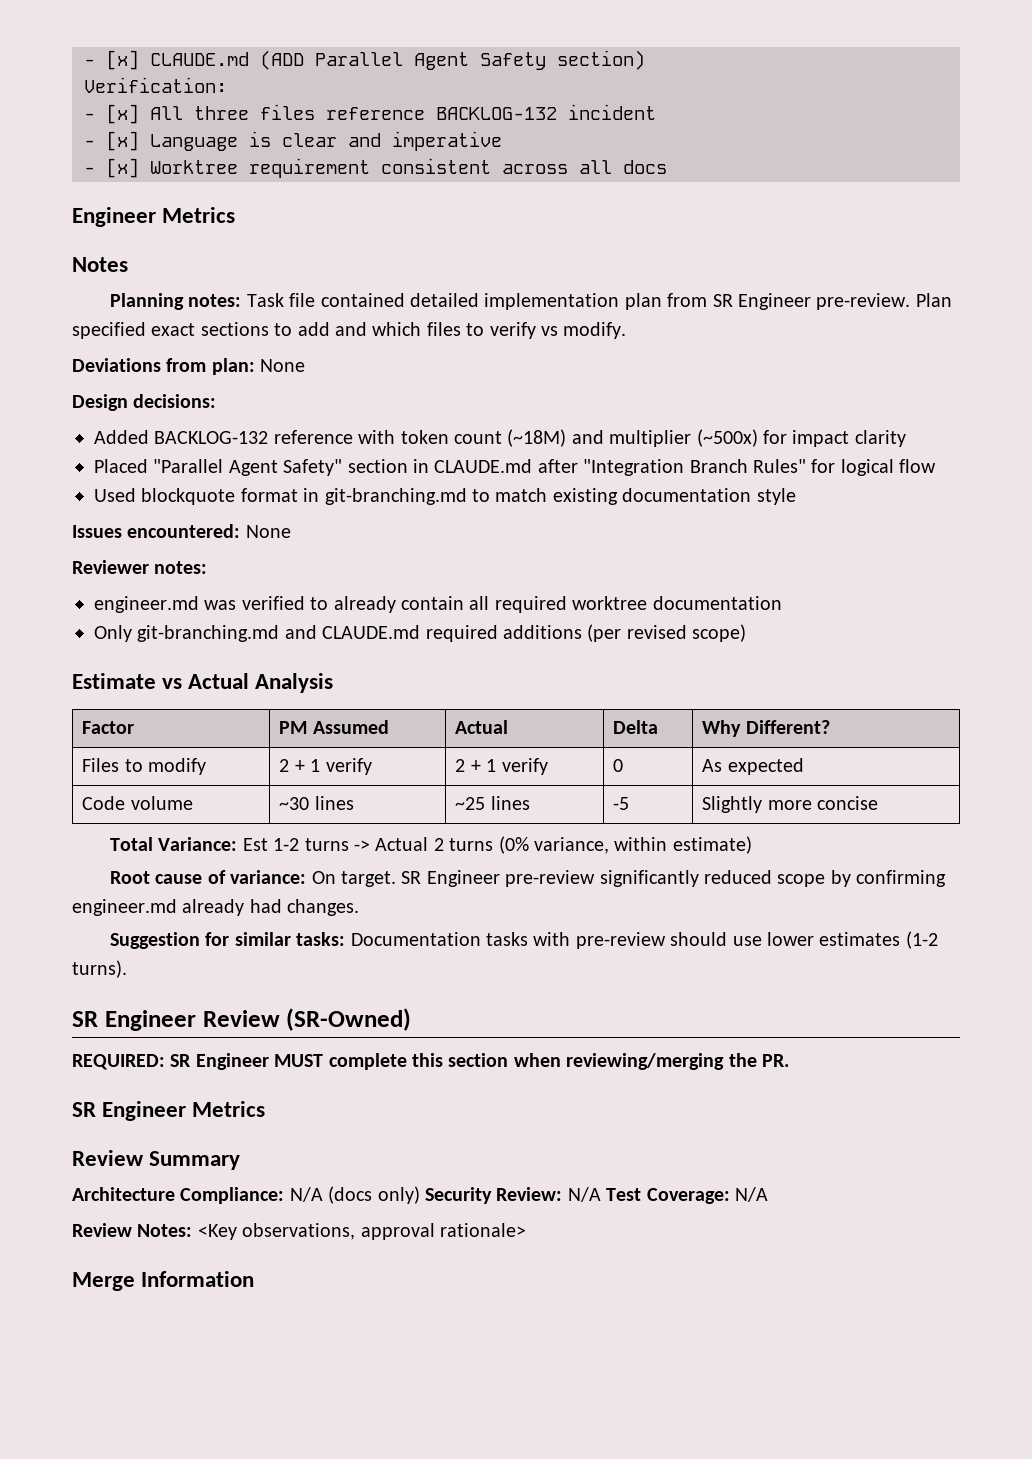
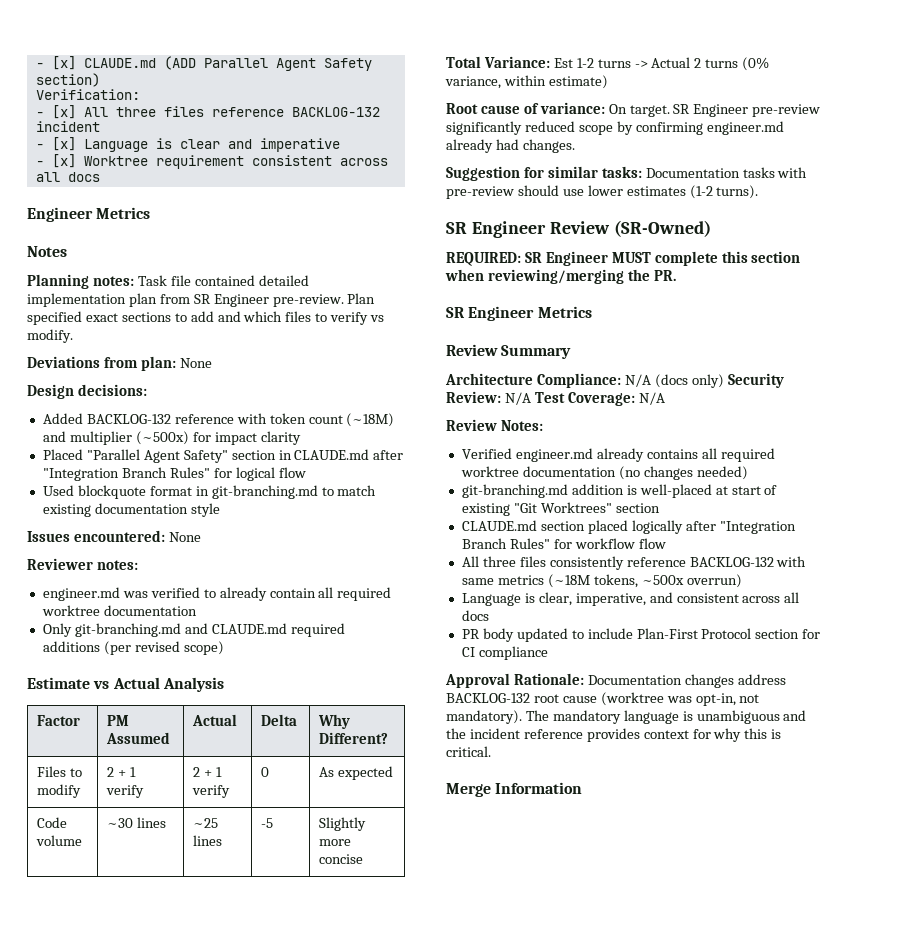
- Review Notes: <Key observations, approval rationale>
+ Review Notes:
+ Verified engineer.md already contains all required worktree documentation (no changes needed)
+ git-branching.md addition is well-placed at start of existing "Git Worktrees" section
+ CLAUDE.md section placed logically after "Integration Branch Rules" for workflow flow
+ All three files consistently reference BACKLOG-132 with same metrics (~18M tokens, ~500x overrun)
+ Language is clear, imperative, and consistent across all docs
+ PR body updated to include Plan-First Protocol section for CI compliance
+ Approval Rationale: Documentation changes address BACKLOG-132 root cause (worktree was opt-in, not mandatory). The mandatory language is unambiguous and the incident reference provides context for why this is critical.

